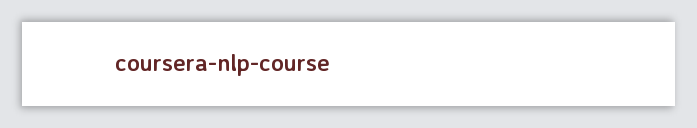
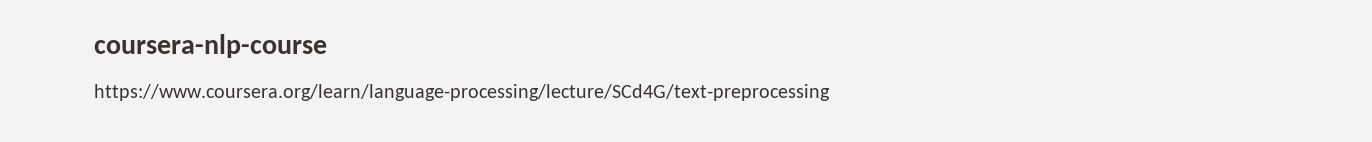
+ https://www.coursera.org/learn/language-processing/lecture/SCd4G/text-preprocessing

